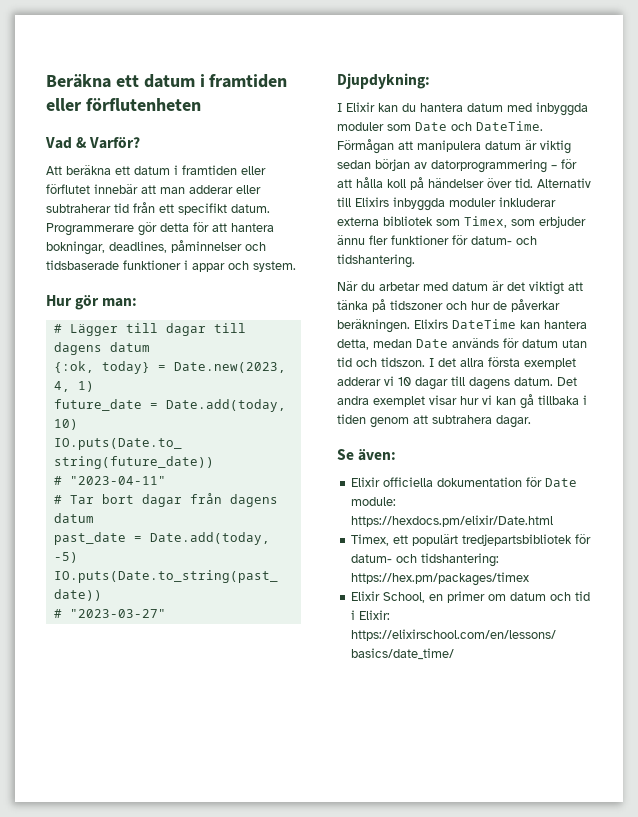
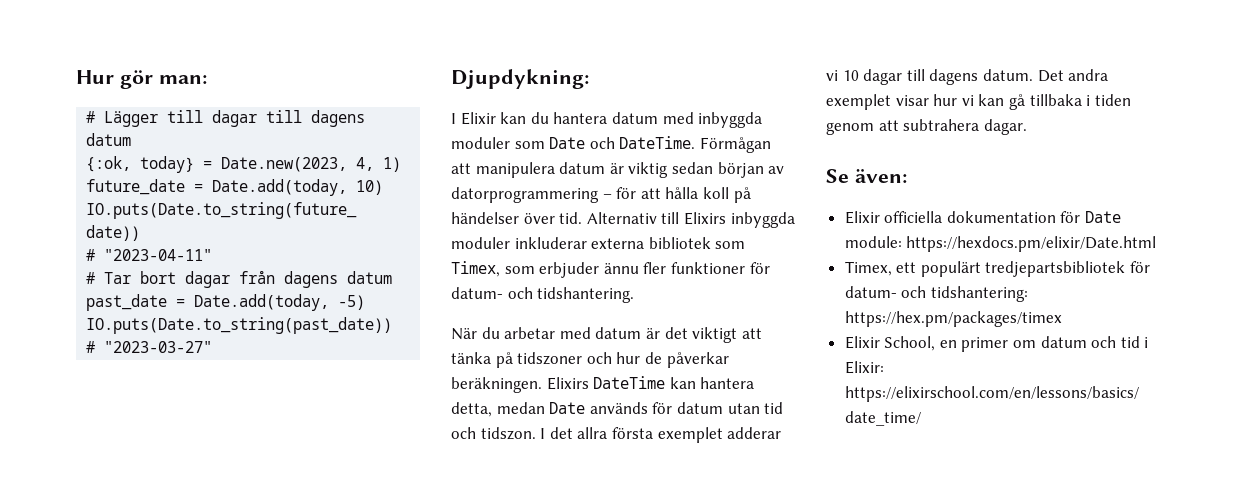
- Beräkna ett datum i framtiden eller förflutenheten
- Vad & Varför?
- Att beräkna ett datum i framtiden eller förflutet innebär att man adderar eller subtraherar tid från ett specifikt datum. Programmerare gör detta för att hantera bokningar, deadlines, påminnelser och tidsbaserade funktioner i appar och system.

